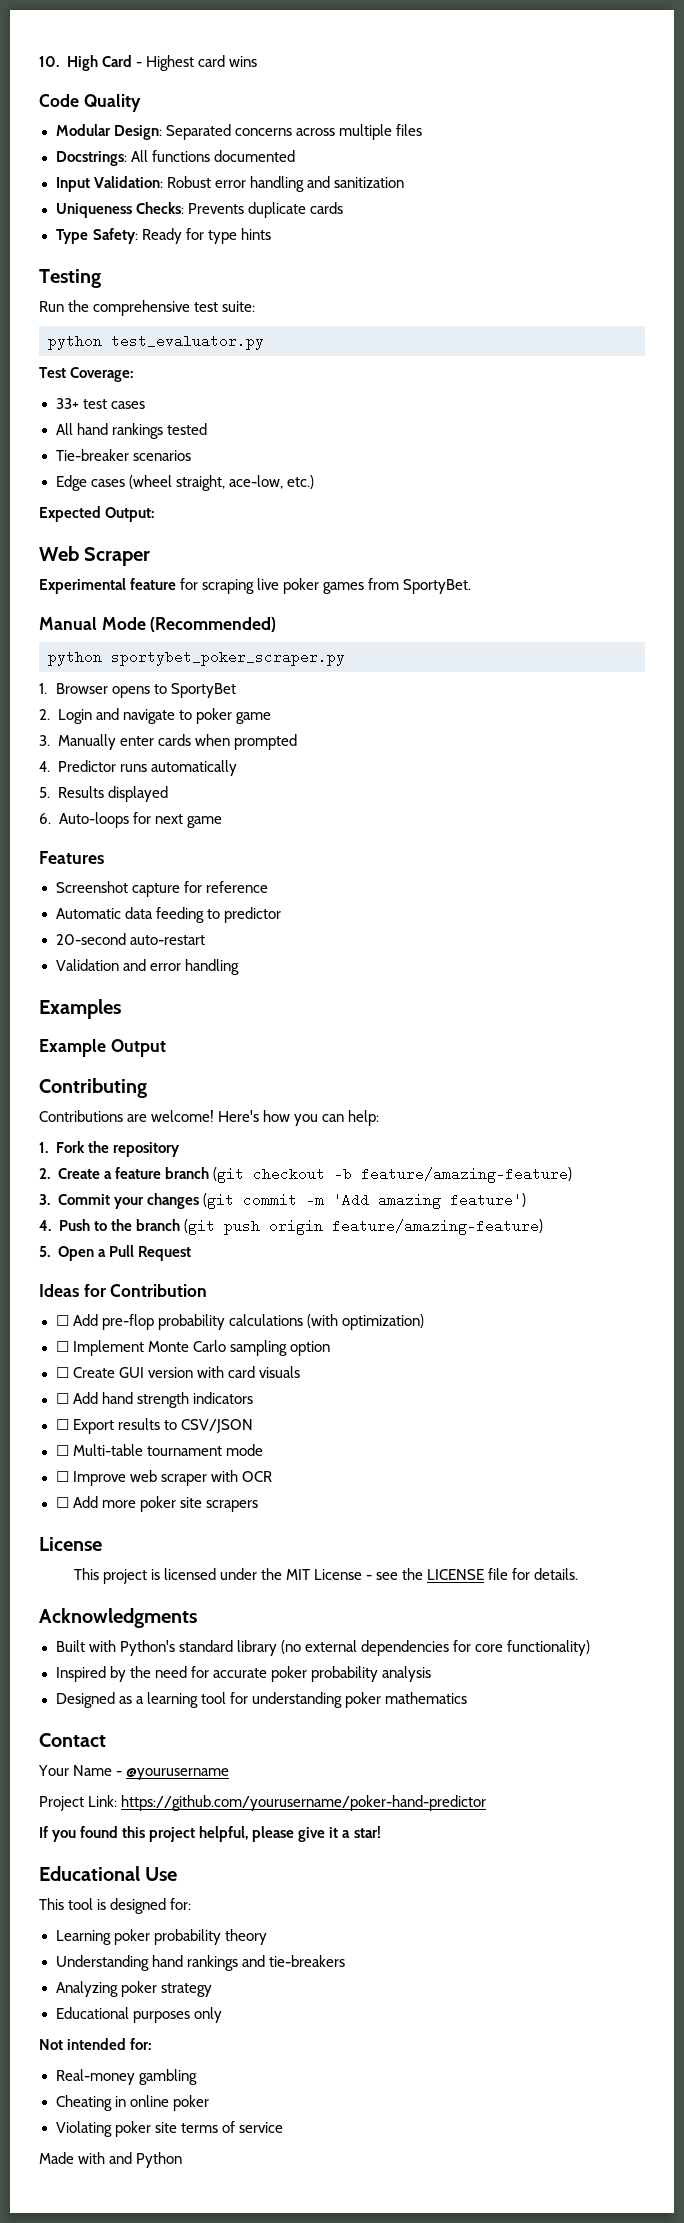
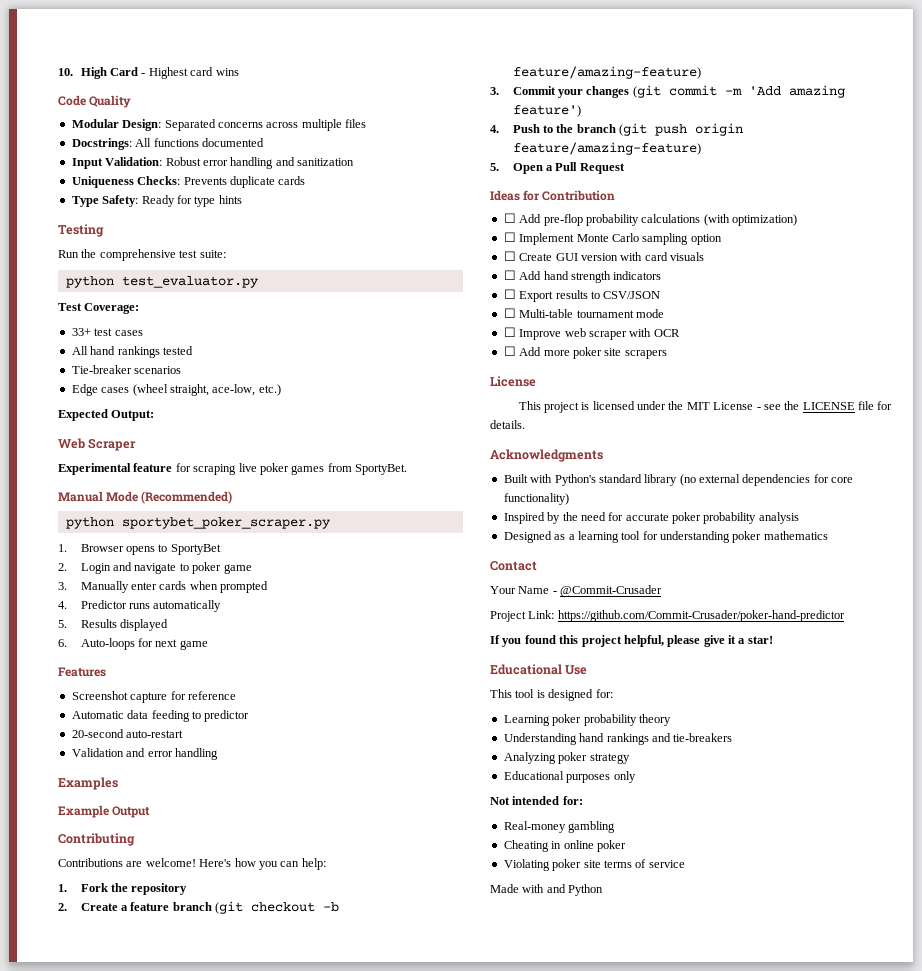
- Your Name - @yourusername
+ Your Name - @Commit-Crusader
- Project Link: https://github.com/yourusername/poker-hand-predictor
+ Project Link: https://github.com/Commit-Crusader/poker-hand-predictor

